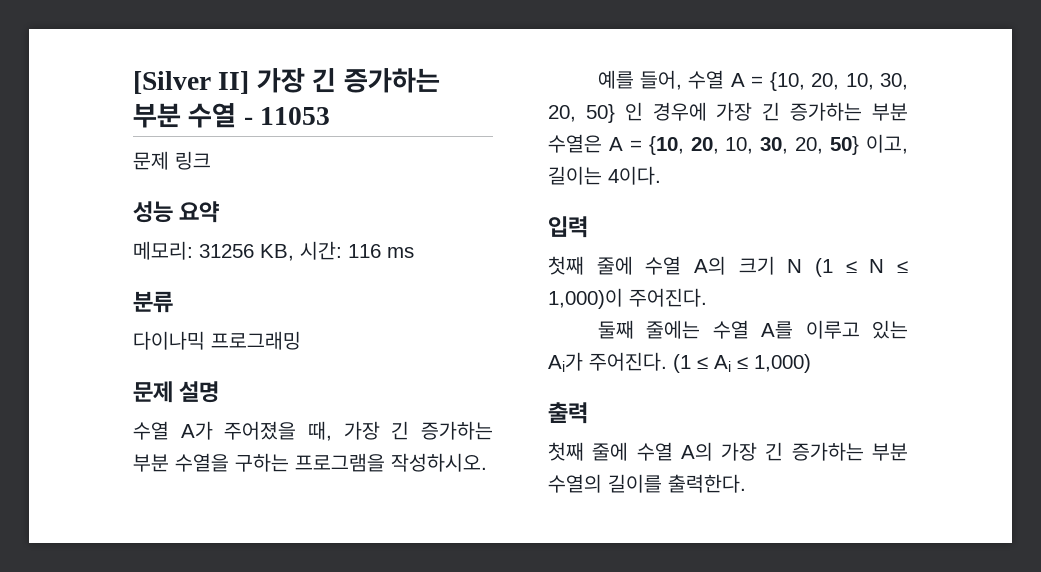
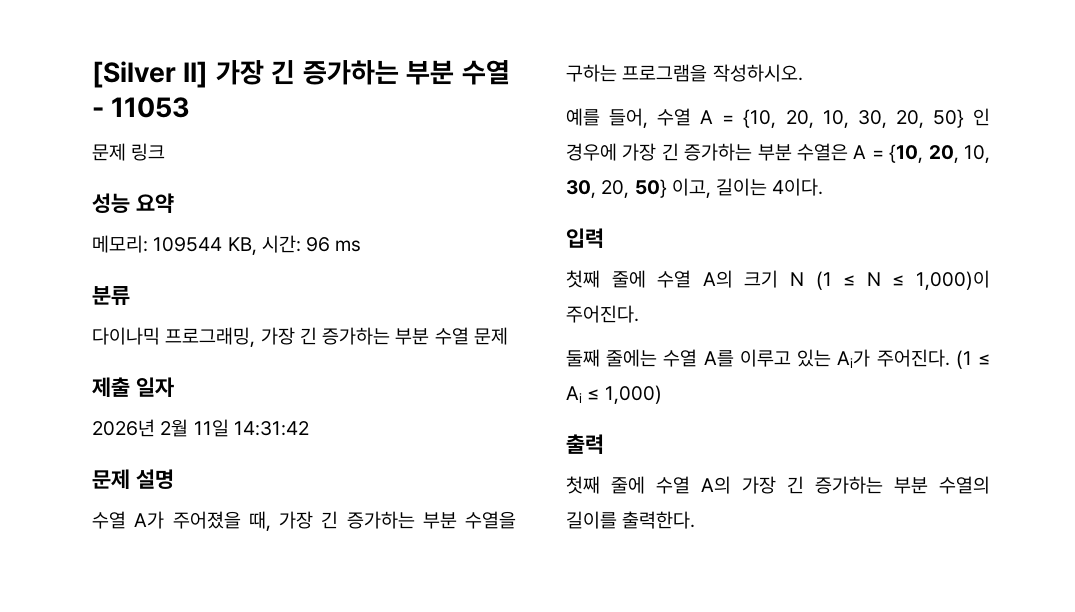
- 메모리: 31256 KB, 시간: 116 ms
+ 메모리: 109544 KB, 시간: 96 ms
- 다이나믹 프로그래밍
+ 다이나믹 프로그래밍, 가장 긴 증가하는 부분 수열 문제
+ 제출 일자
+ 2026년 2월 11일 14:31:42

